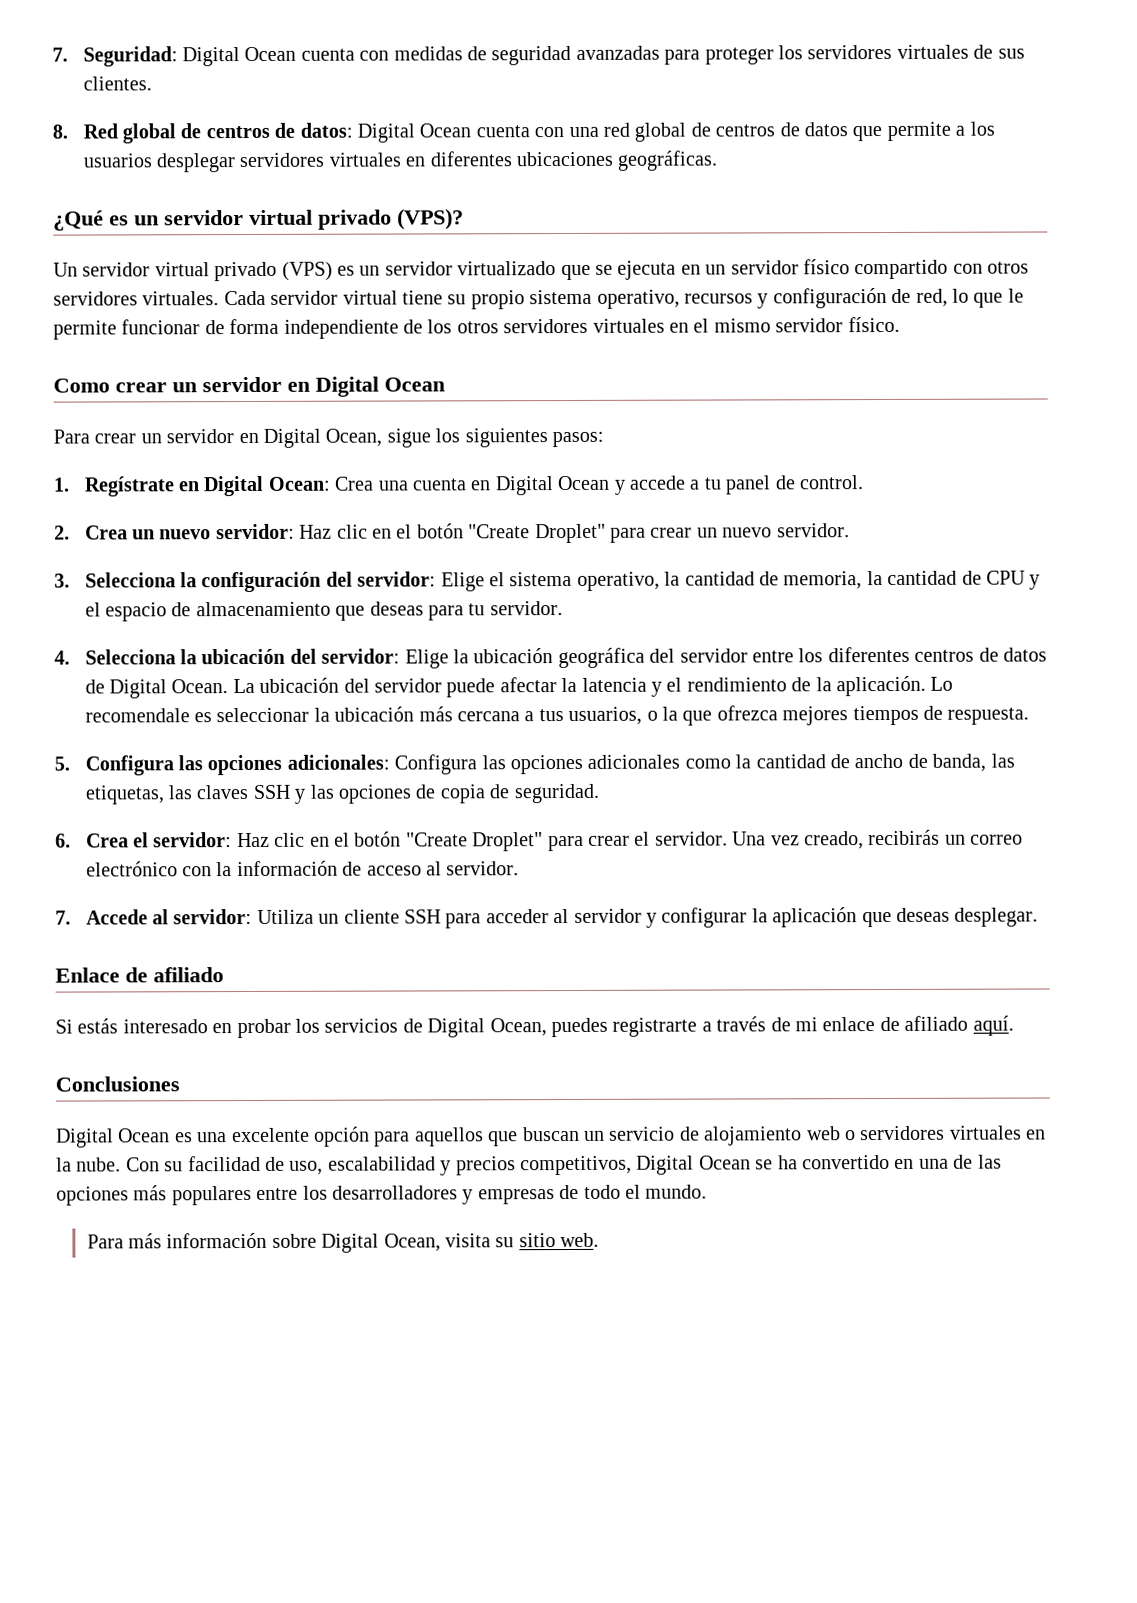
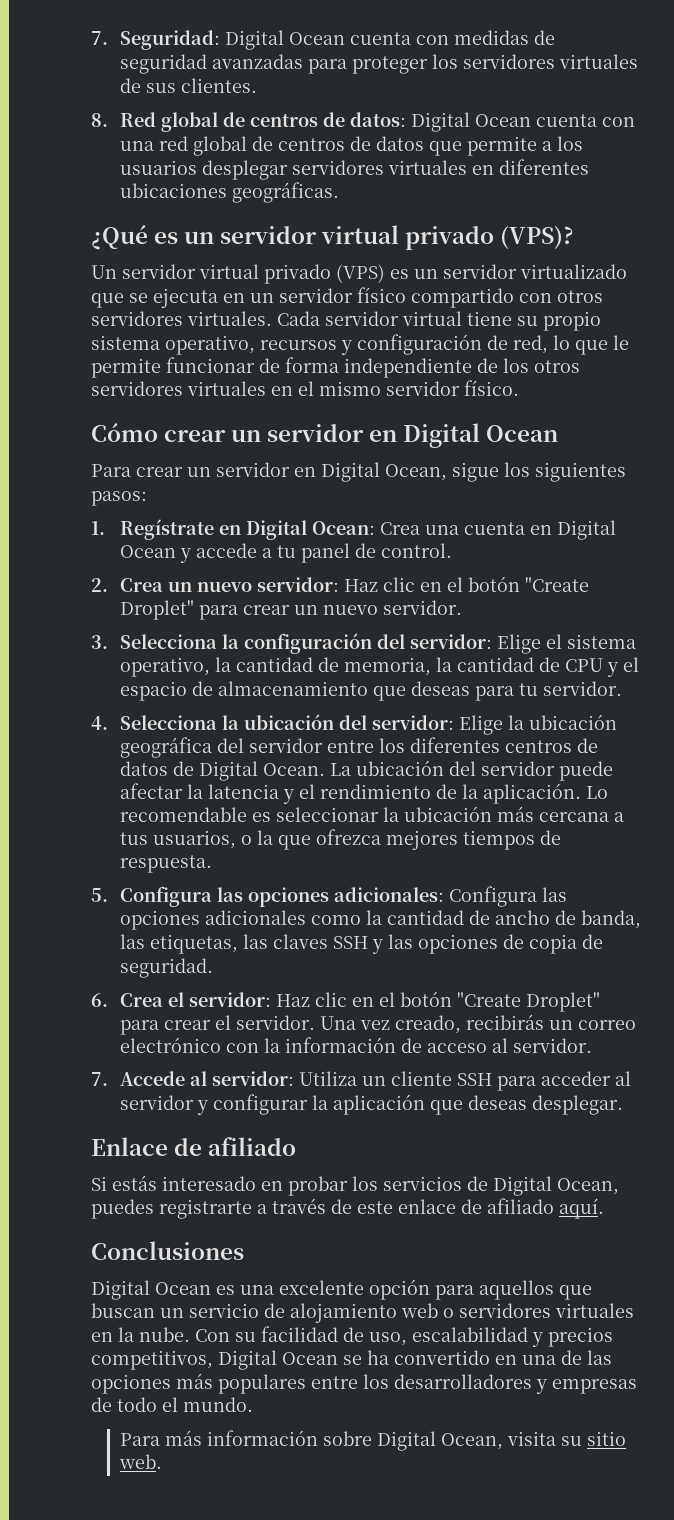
- Como crear un servidor en Digital Ocean
+ Cómo crear un servidor en Digital Ocean
- Lo recomendale es seleccionar la ubicación más cercana a tus usuarios, o la que ofrezca mejores tiempos de respuesta.
+ Lo recomendable es seleccionar la ubicación más cercana a tus usuarios, o la que ofrezca mejores tiempos de respuesta.
- Si estás interesado en probar los servicios de Digital Ocean, puedes registrarte a través de mi enlace de afiliado aquí.
+ Si estás interesado en probar los servicios de Digital Ocean, puedes registrarte a través de este enlace de afiliado aquí.

